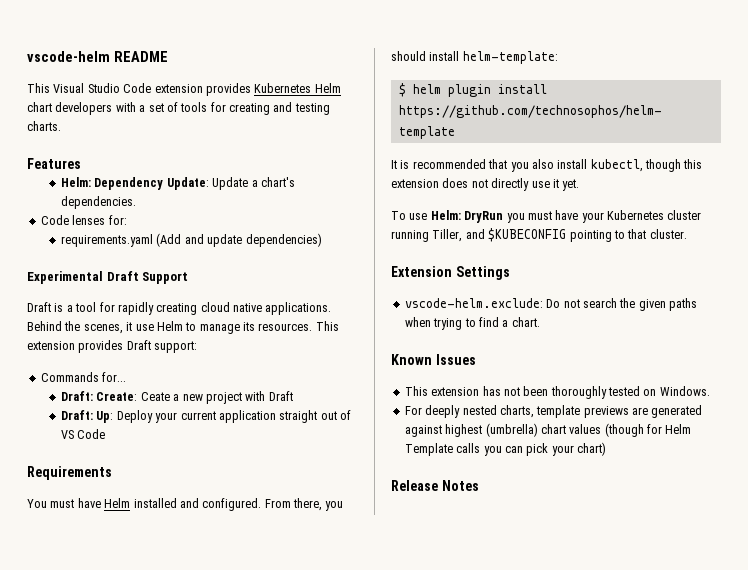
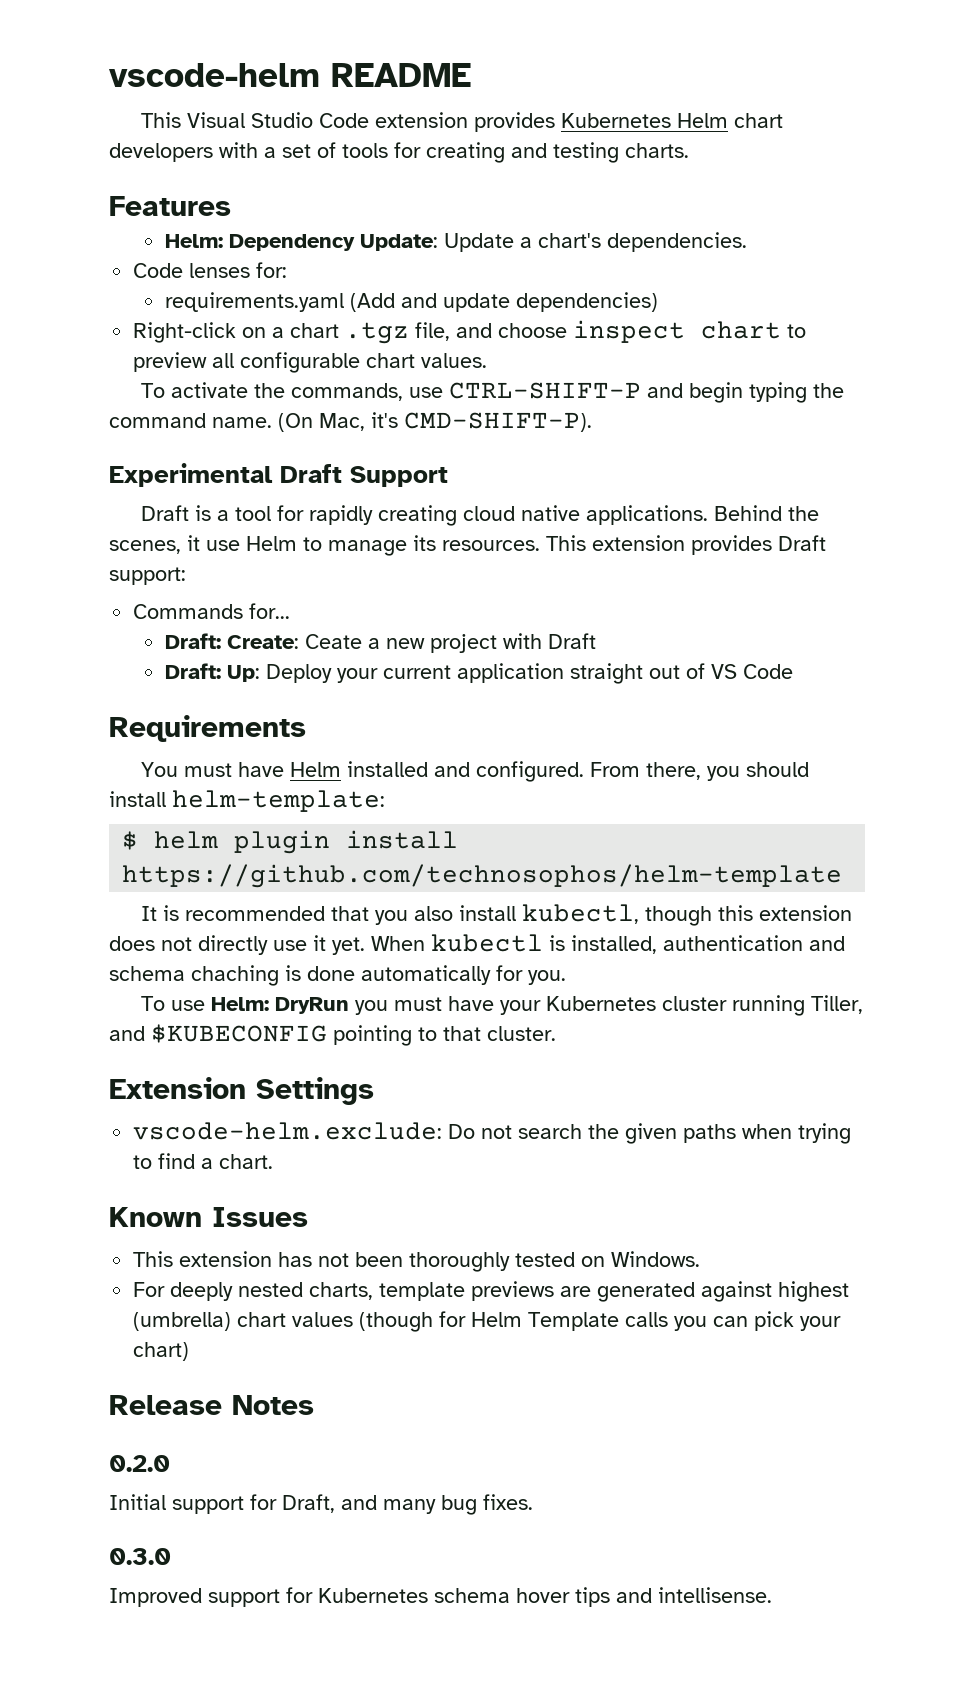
+ Right-click on a chart .tgz file, and choose inspect chart to preview all configurable chart values.
+ To activate the commands, use CTRL-SHIFT-P and begin typing the command name. (On Mac, it's CMD-SHIFT-P).
+ When kubectl is installed, authentication and schema chaching is done automatically for you.
+ 0.2.0
+ Initial support for Draft, and many bug fixes.
+ 0.3.0
+ Improved support for Kubernetes schema hover tips and intellisense.

